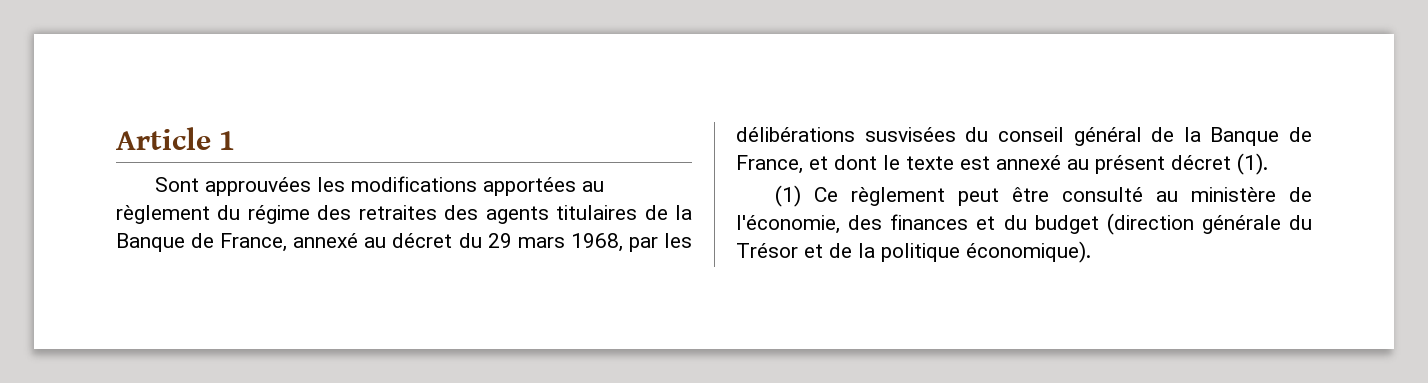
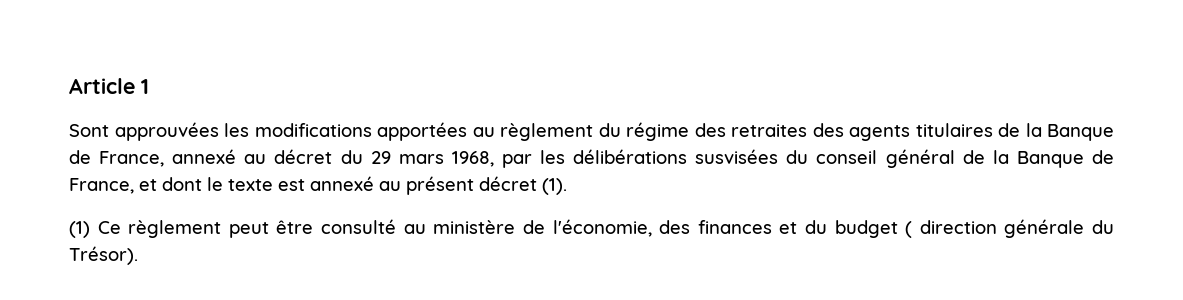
- (1) Ce règlement peut être consulté au ministère de l'économie, des finances et du budget (direction générale du Trésor et de la politique économique).
+ (1) Ce règlement peut être consulté au ministère de l'économie, des finances et du budget ( direction générale du Trésor).

